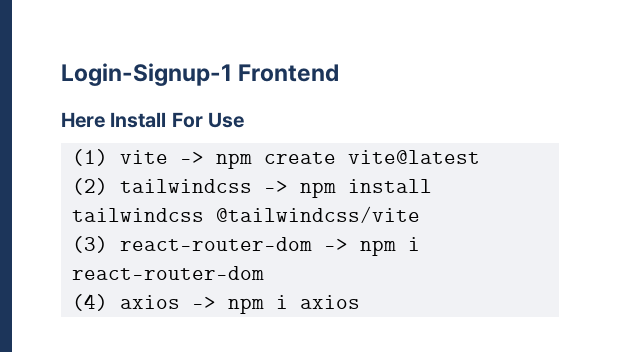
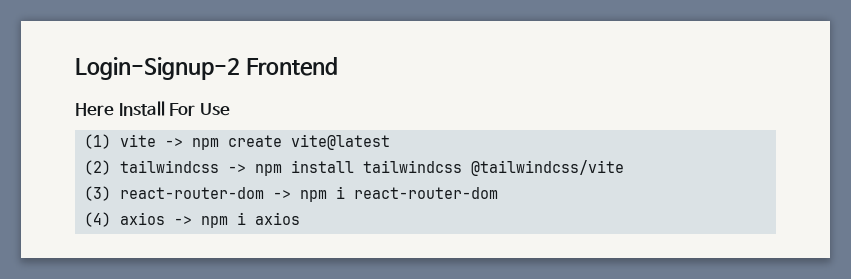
- Login-Signup-1 Frontend
+ Login-Signup-2 Frontend

